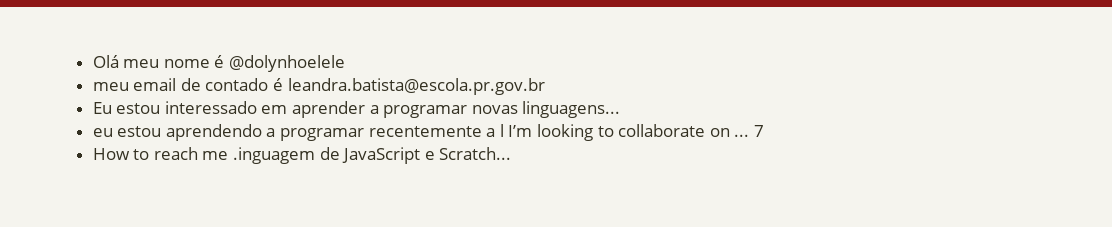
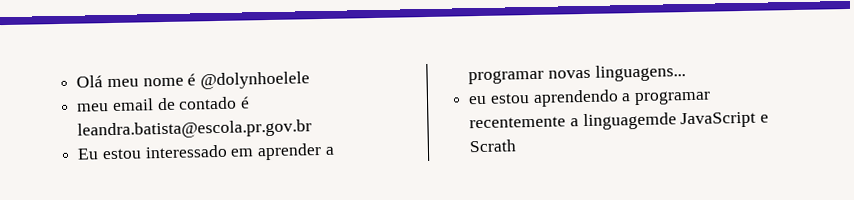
- eu estou aprendendo a programar recentemente a l I’m looking to collaborate on ... 7
- How to reach me .inguagem de JavaScript e Scratch...
+ eu estou aprendendo a programar recentemente a linguagemde JavaScript e Scrath

